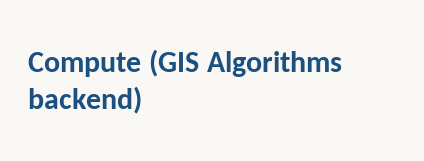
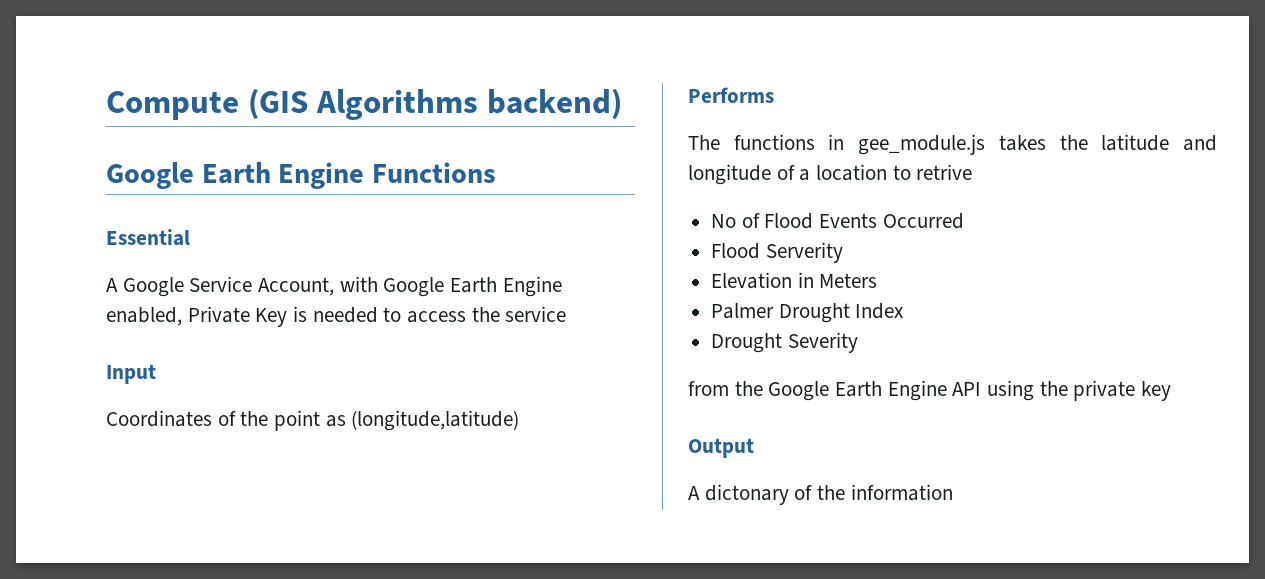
+ Google Earth Engine Functions
+ Essential
+ A Google Service Account, with Google Earth Engine enabled, Private Key is needed to access the service
+ Input
+ Coordinates of the point as (longitude,latitude)
+ Performs
+ The functions in gee_module.js takes the latitude and longitude of a location to retrive
+ No of Flood Events Occurred
+ Flood Serverity
+ Elevation in Meters
+ Palmer Drought Index
+ Drought Severity
+ from the Google Earth Engine API using the private key
+ Output
+ A dictonary of the information

